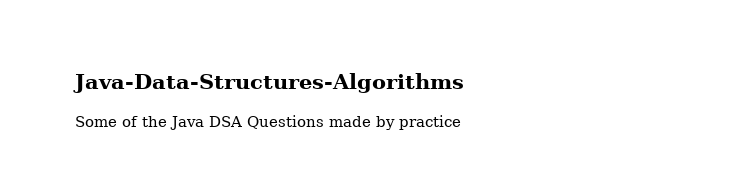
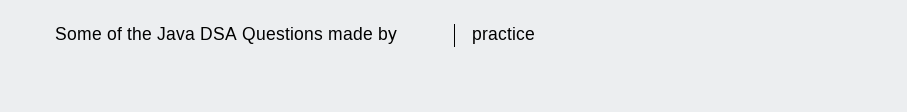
- Java-Data-Structures-Algorithms

